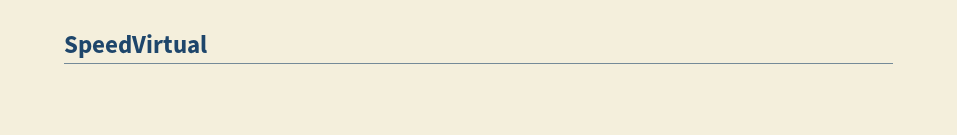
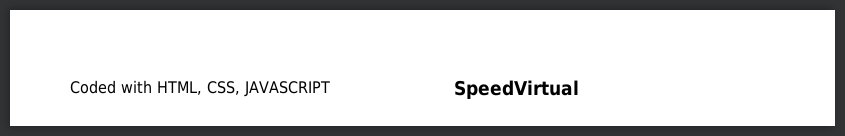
+ Coded with HTML, CSS, JAVASCRIPT

